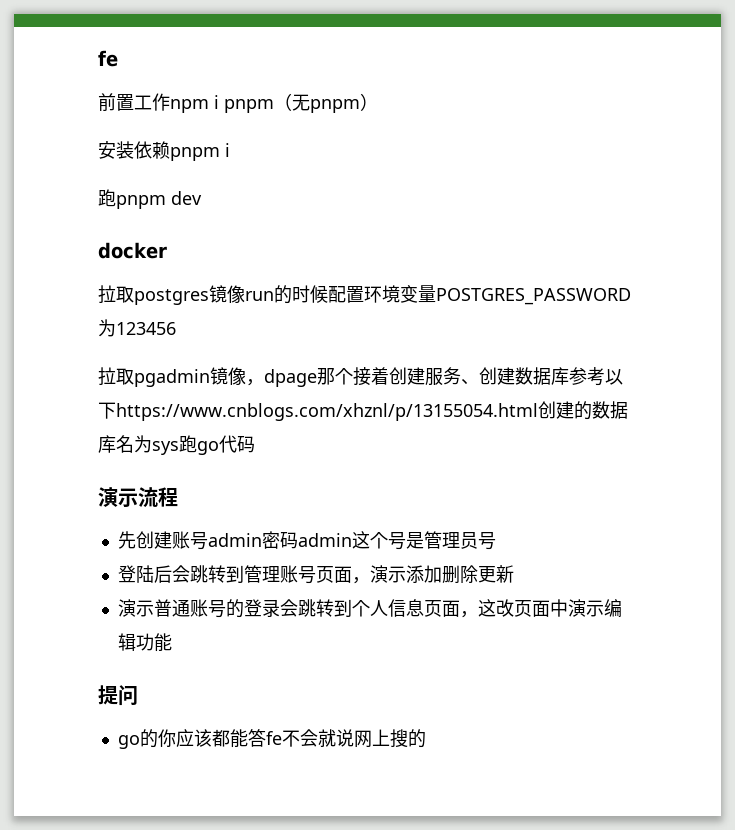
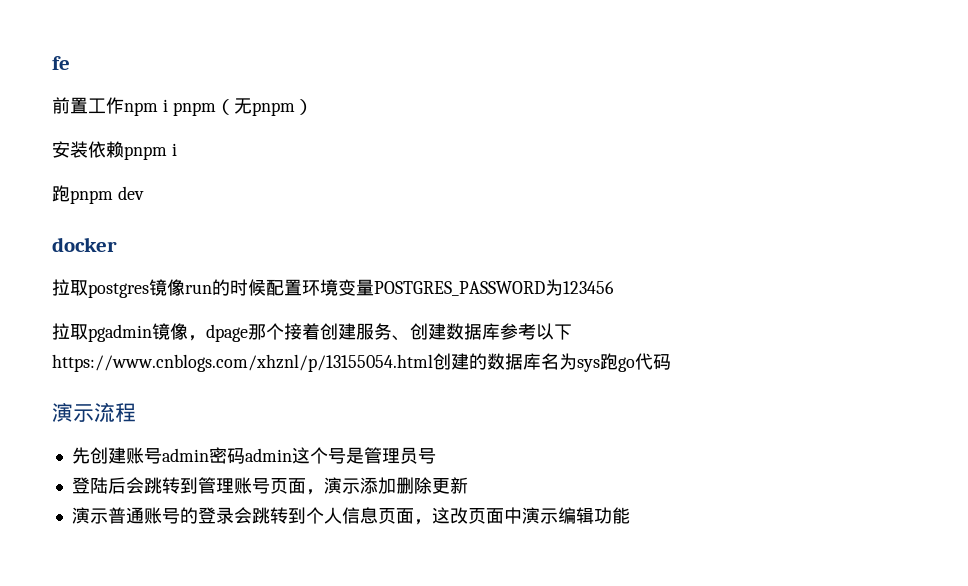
- 提问
- go的你应该都能答fe不会就说网上搜的

